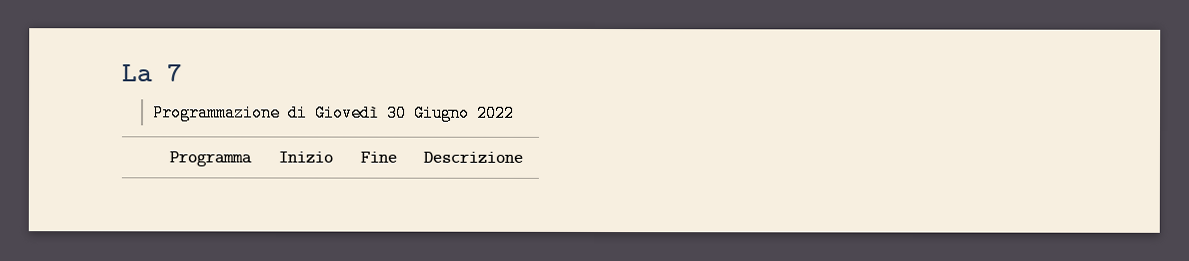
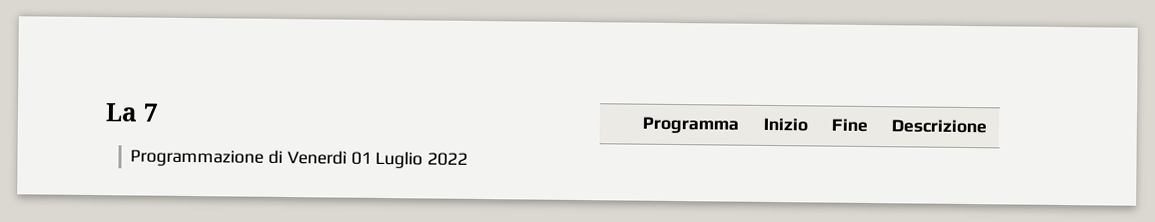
- Programmazione di Giovedì 30 Giugno 2022
+ Programmazione di Venerdì 01 Luglio 2022

